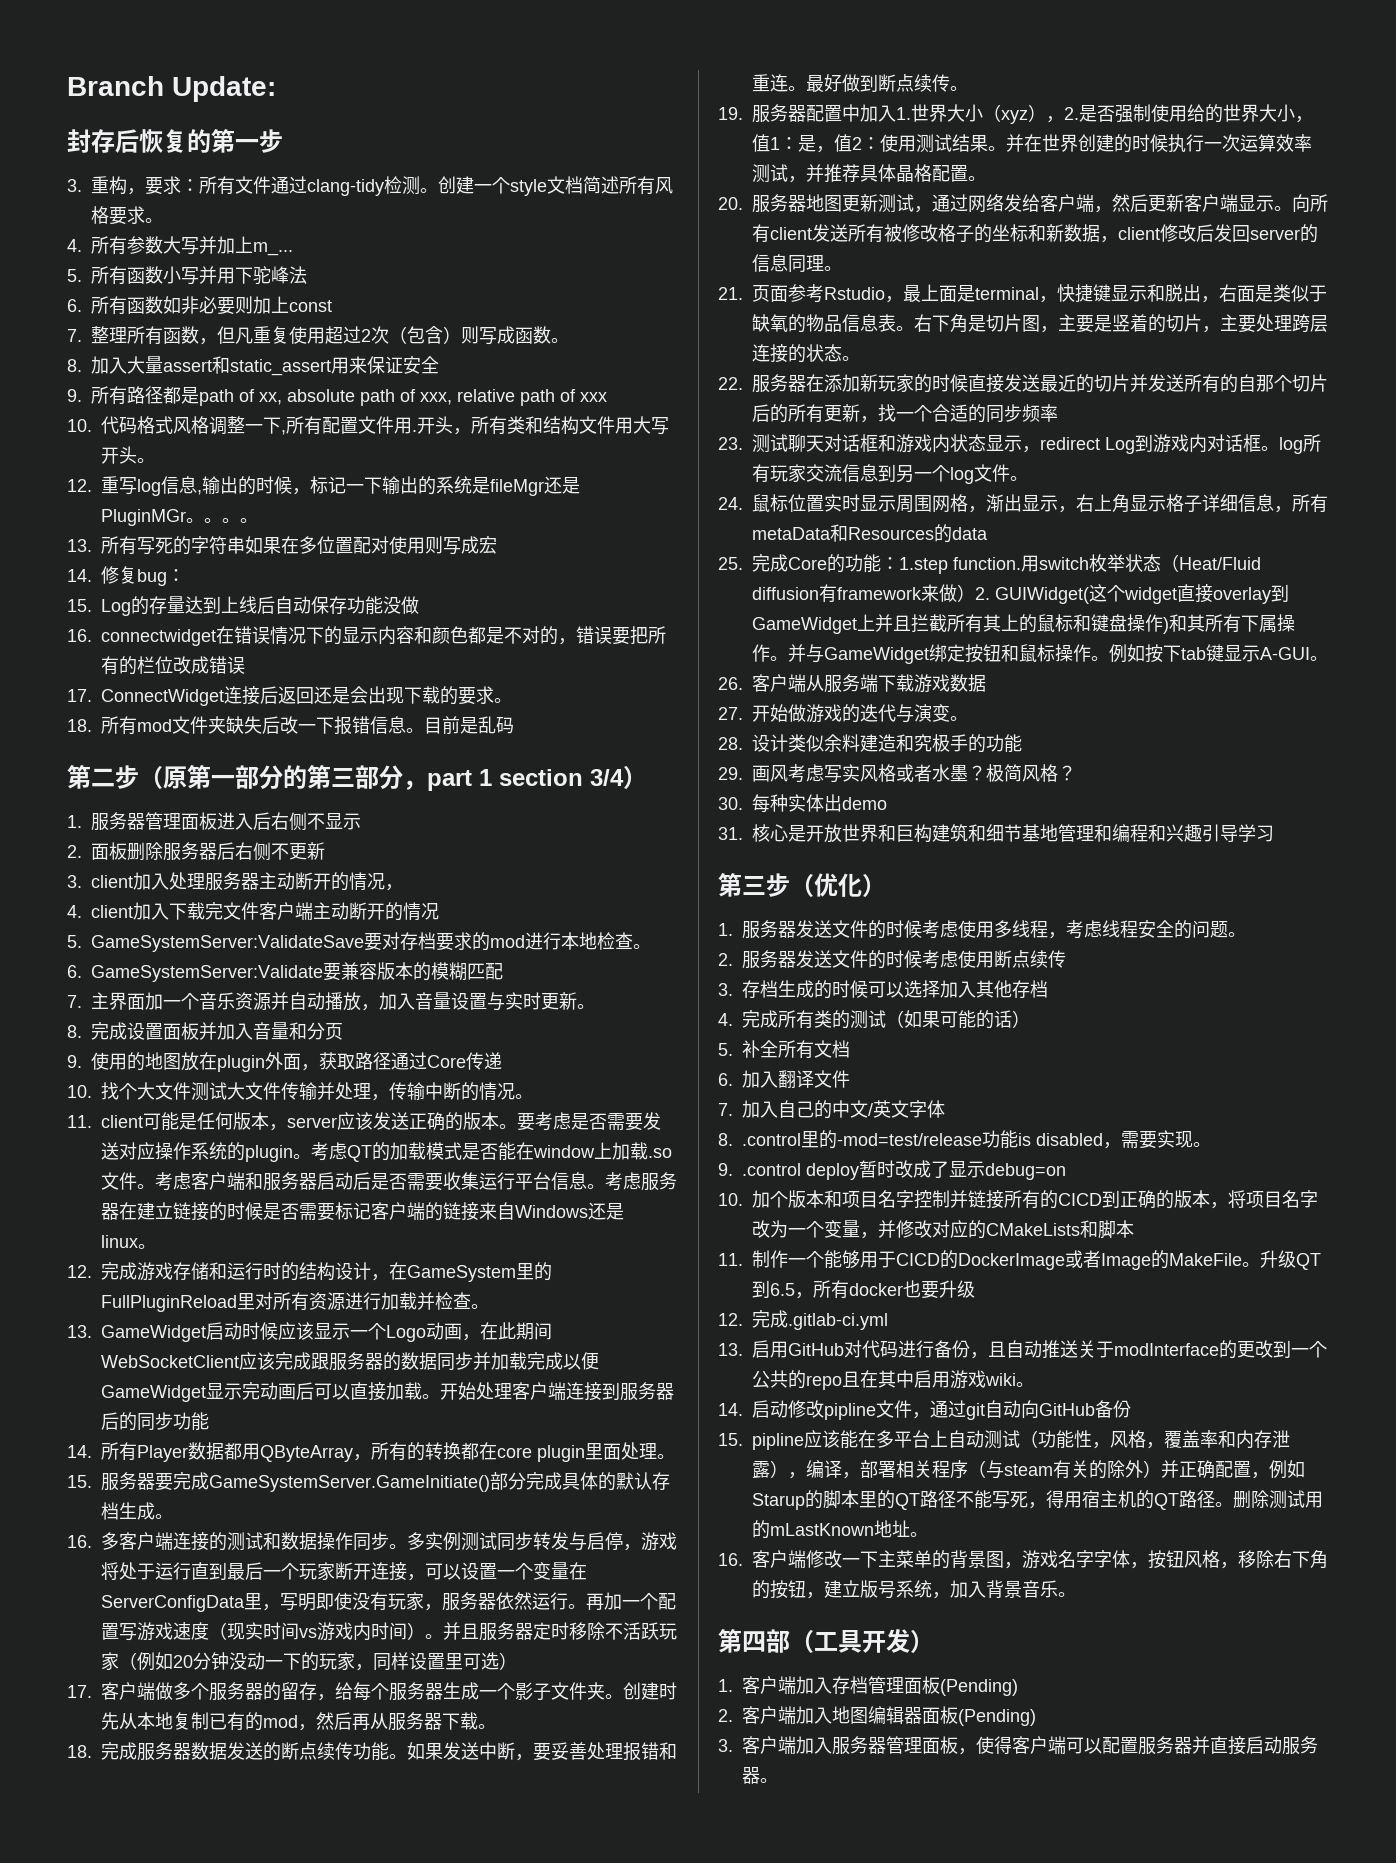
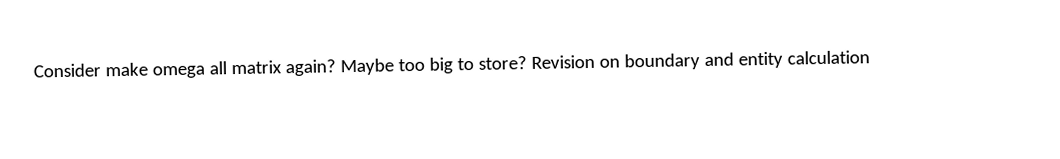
- Branch Update:
- 封存后恢复的第一步
- 3.重构，要求：所有文件通过clang-tidy检测。创建一个style文档简述所有风格要求。
- 4.所有参数大写并加上m_...
- 5.所有函数小写并用下驼峰法
- 6.所有函数如非必要则加上const
- 7.整理所有函数，但凡重复使用超过2次（包含）则写成函数。
- 8.加入大量assert和static_assert用来保证安全
- 9.所有路径都是path of xx, absolute path of xxx, relative path of xxx
- 10.代码格式风格调整一下,所有配置文件用.开头，所有类和结构文件用大写开头。
- 12.重写log信息,输出的时候，标记一下输出的系统是fileMgr还是PluginMGr。。。。
- 13.所有写死的字符串如果在多位置配对使用则写成宏
- 14.修复bug：
- 15. Log的存量达到上线后自动保存功能没做
- 16. connectwidget在错误情况下的显示内容和颜色都是不对的，错误要把所有的栏位改成错误
- 17. ConnectWidget连接后返回还是会出现下载的要求。
- 18.所有mod文件夹缺失后改一下报错信息。目前是乱码
- 第二步（原第一部分的第三部分，part 1 section 3/4）
- 1.服务器管理面板进入后右侧不显示
- 2.面板删除服务器后右侧不更新
- 3. client加入处理服务器主动断开的情况，
- 4. client加入下载完文件客户端主动断开的情况
- 5. GameSystemServer:ValidateSave要对存档要求的mod进行本地检查。
- 6. GameSystemServer:Validate要兼容版本的模糊匹配
- 7.主界面加一个音乐资源并自动播放，加入音量设置与实时更新。
- 8.完成设置面板并加入音量和分页
- 9.使用的地图放在plugin外面，获取路径通过Core传递
- 10.找个大文件测试大文件传输并处理，传输中断的情况。
- 11. client可能是任何版本，server应该发送正确的版本。要考虑是否需要发送对应操作系统的plugin。考虑QT的加载模式是否能在window上加载.so文件。考虑客户端和服务器启动后是否需要收集运行平台信息。考虑服务器在建立链接的时候是否需要标记客户端的链接来自Windows还是linux。
- 12.完成游戏存储和运行时的结构设计，在GameSystem里的FullPluginReload里对所有资源进行加载并检查。
- 13. GameWidget启动时候应该显示一个Logo动画，在此期间WebSocketClient应该完成跟服务器的数据同步并加载完成以便GameWidget显示完动画后可以直接加载。开始处理客户端连接到服务器后的同步功能
- 14.所有Player数据都用QByteArray，所有的转换都在core plugin里面处理。
- 15.服务器要完成GameSystemServer.GameInitiate()部分完成具体的默认存档生成。
- 16.多客户端连接的测试和数据操作同步。多实例测试同步转发与启停，游戏将处于运行直到最后一个玩家断开连接，可以设置一个变量在ServerConfigData里，写明即使没有玩家，服务器依然运行。再加一个配置写游戏速度（现实时间vs游戏内时间）。并且服务器定时移除不活跃玩家（例如20分钟没动一下的玩家，同样设置里可选）
- 17.客户端做多个服务器的留存，给每个服务器生成一个影子文件夹。创建时先从本地复制已有的mod，然后再从服务器下载。
- 18.完成服务器数据发送的断点续传功能。如果发送中断，要妥善处理报错和重连。最好做到断点续传。
- 19.服务器配置中加入1.世界大小（xyz），2.是否强制使用给的世界大小，值1：是，值2：使用测试结果。并在世界创建的时候执行一次运算效率测试，并推荐具体晶格配置。
- 20.服务器地图更新测试，通过网络发给客户端，然后更新客户端显示。向所有client发送所有被修改格子的坐标和新数据，client修改后发回server的信息同理。
- 21.页面参考Rstudio，最上面是terminal，快捷键显示和脱出，右面是类似于缺氧的物品信息表。右下角是切片图，主要是竖着的切片，主要处理跨层连接的状态。
- 22.服务器在添加新玩家的时候直接发送最近的切片并发送所有的自那个切片后的所有更新，找一个合适的同步频率
- 23.测试聊天对话框和游戏内状态显示，redirect Log到游戏内对话框。log所有玩家交流信息到另一个log文件。
- 24.鼠标位置实时显示周围网格，渐出显示，右上角显示格子详细信息，所有metaData和Resources的data
- 25.完成Core的功能：1.step function.用switch枚举状态（Heat/Fluid diffusion有framework来做）2. GUIWidget(这个widget直接overlay到GameWidget上并且拦截所有其上的鼠标和键盘操作)和其所有下属操作。并与GameWidget绑定按钮和鼠标操作。例如按下tab键显示A-GUI。
- 26.客户端从服务端下载游戏数据
- 27.开始做游戏的迭代与演变。
- 28.设计类似余料建造和究极手的功能
- 29.画风考虑写实风格或者水墨？极简风格？
- 30.每种实体出demo
- 31.核心是开放世界和巨构建筑和细节基地管理和编程和兴趣引导学习
- 第三步（优化）
- 1.服务器发送文件的时候考虑使用多线程，考虑线程安全的问题。
- 2.服务器发送文件的时候考虑使用断点续传
- 3.存档生成的时候可以选择加入其他存档
- 4.完成所有类的测试（如果可能的话）
- 5.补全所有文档
- 6.加入翻译文件
- 7.加入自己的中文/英文字体
- 8. .control里的-mod=test/release功能is disabled，需要实现。
- 9. .control deploy暂时改成了显示debug=on
- 10.加个版本和项目名字控制并链接所有的CICD到正确的版本，将项目名字改为一个变量，并修改对应的CMakeLists和脚本
- 11.制作一个能够用于CICD的DockerImage或者Image的MakeFile。升级QT到6.5，所有docker也要升级
- 12.完成.gitlab-ci.yml
- 13.启用GitHub对代码进行备份，且自动推送关于modInterface的更改到一个公共的repo且在其中启用游戏wiki。
- 14.启动修改pipline文件，通过git自动向GitHub备份
- 15. pipline应该能在多平台上自动测试（功能性，风格，覆盖率和内存泄露），编译，部署相关程序（与steam有关的除外）并正确配置，例如Starup的脚本里的QT路径不能写死，得用宿主机的QT路径。删除测试用的mLastKnown地址。
- 16.客户端修改一下主菜单的背景图，游戏名字字体，按钮风格，移除右下角的按钮，建立版号系统，加入背景音乐。
- 第四部（工具开发）
- 1.客户端加入存档管理面板(Pending)
- 2.客户端加入地图编辑器面板(Pending)
- 3.客户端加入服务器管理面板，使得客户端可以配置服务器并直接启动服务器。
+ Consider make omega all matrix again? Maybe too big to store? Revision on boundary and entity calculation

